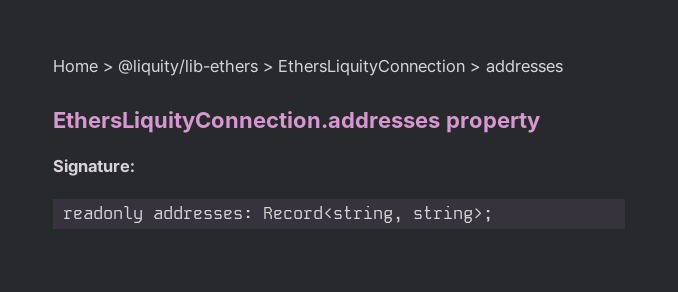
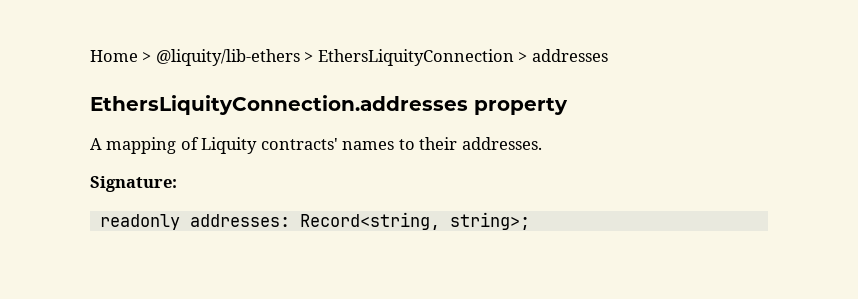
+ A mapping of Liquity contracts' names to their addresses.

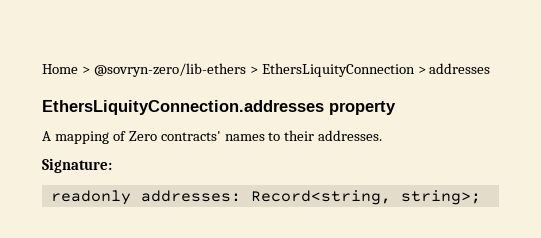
- Home > @liquity/lib-ethers > EthersLiquityConnection > addresses
+ Home > @sovryn-zero/lib-ethers > EthersLiquityConnection > addresses
- A mapping of Liquity contracts' names to their addresses.
+ A mapping of Zero contracts' names to their addresses.

